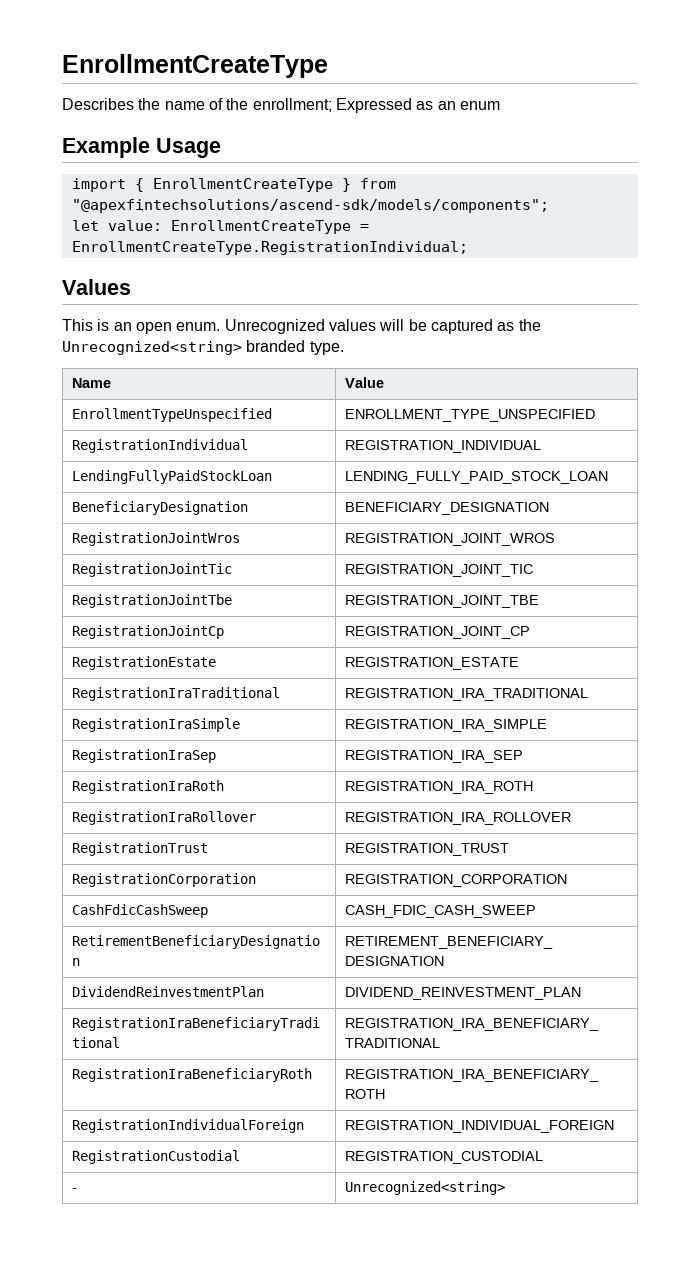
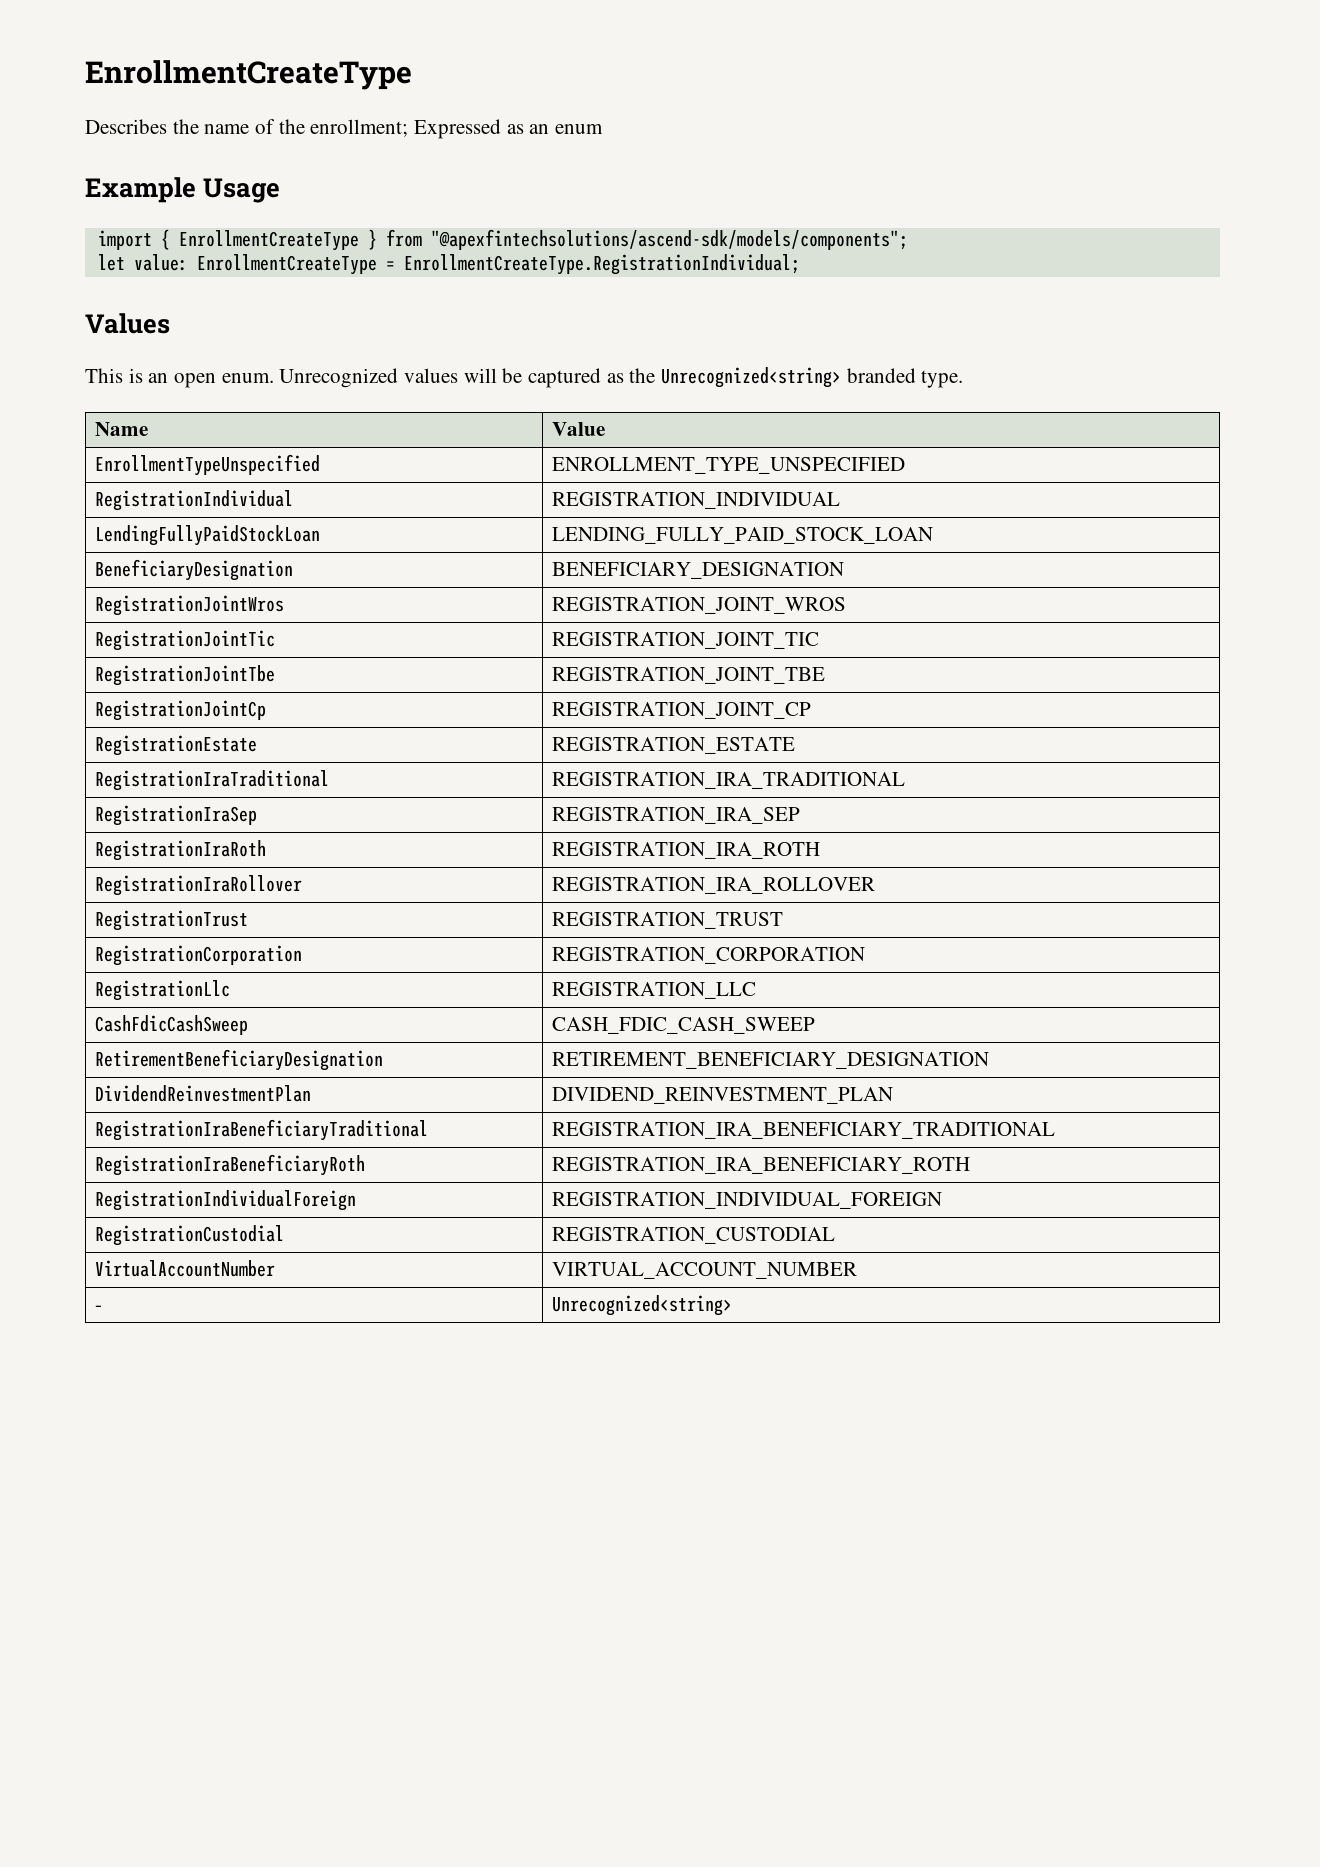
- RegistrationIraSimple | REGISTRATION_IRA_SIMPLE
+ RegistrationLlc | REGISTRATION_LLC
+ VirtualAccountNumber | VIRTUAL_ACCOUNT_NUMBER

